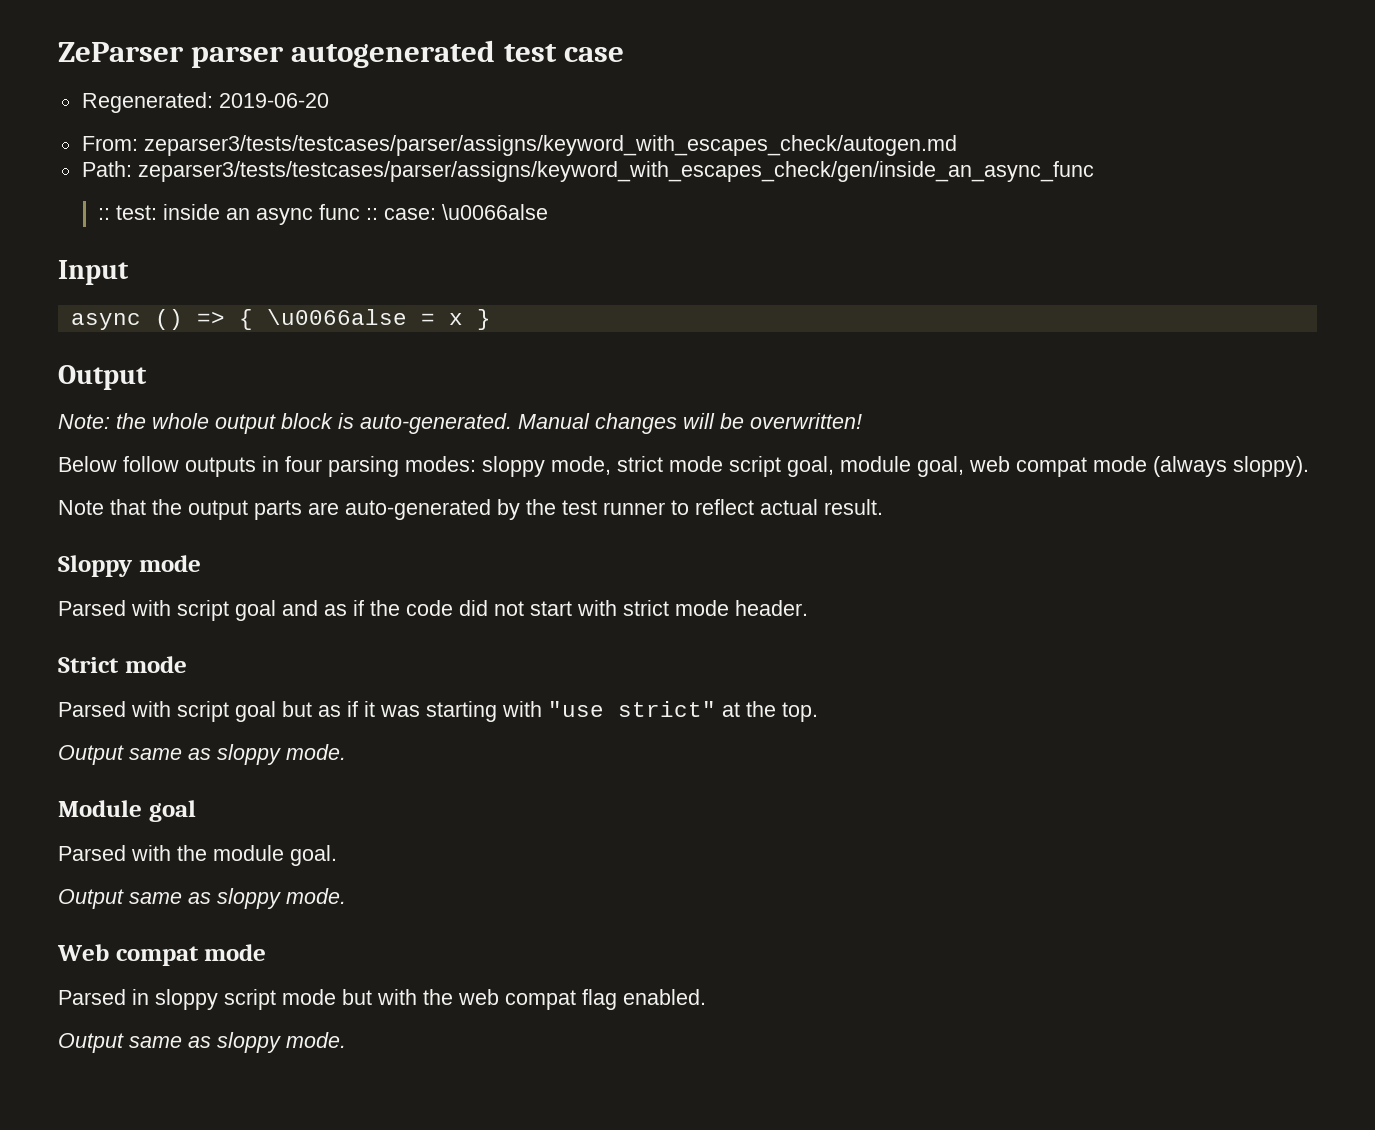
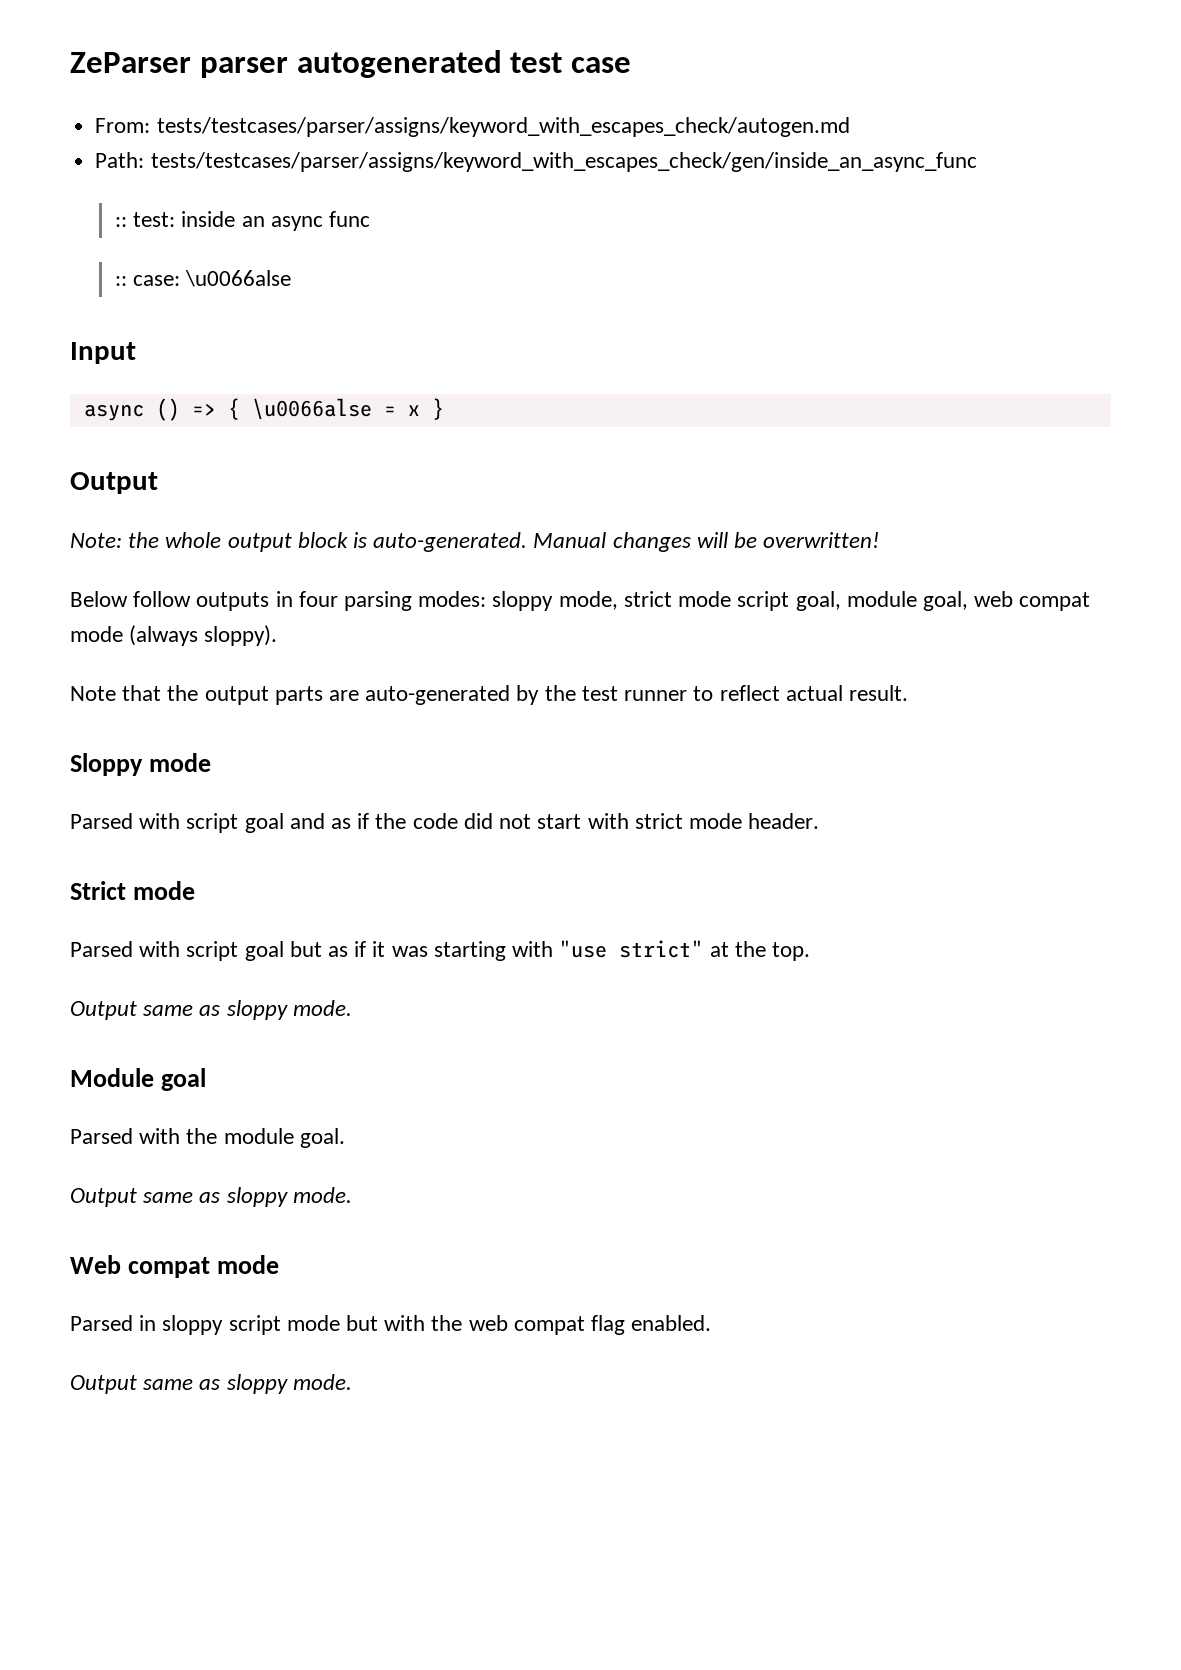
- Regenerated: 2019-06-20
- From: zeparser3/tests/testcases/parser/assigns/keyword_with_escapes_check/autogen.md
+ From: tests/testcases/parser/assigns/keyword_with_escapes_check/autogen.md
- Path: zeparser3/tests/testcases/parser/assigns/keyword_with_escapes_check/gen/inside_an_async_func
+ Path: tests/testcases/parser/assigns/keyword_with_escapes_check/gen/inside_an_async_func
- :: test: inside an async func :: case: \u0066alse
+ :: test: inside an async func
+ :: case: \u0066alse

